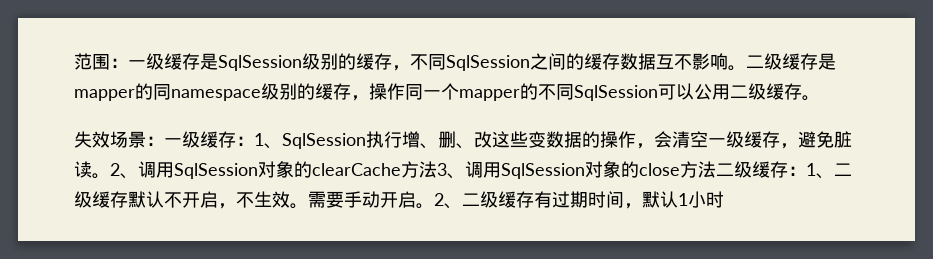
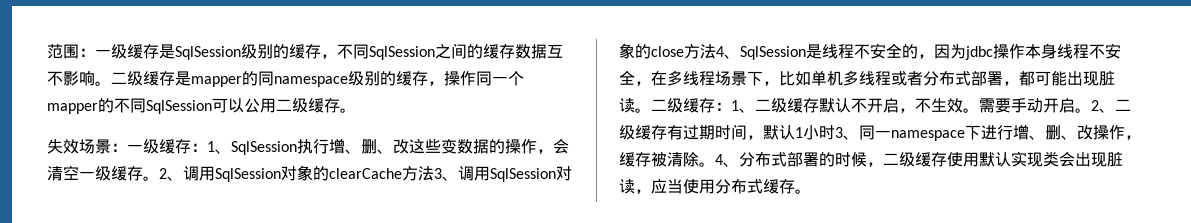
- 失效场景：一级缓存：1、SqlSession执行增、删、改这些变数据的操作，会清空一级缓存，避免脏读。
+ 失效场景：一级缓存：1、SqlSession执行增、删、改这些变数据的操作，会清空一级缓存。
- 2、调用SqlSession对象的clearCache方法3、调用SqlSession对象的close方法二级缓存：1、二级缓存默认不开启，不生效。
+ 2、调用SqlSession对象的clearCache方法3、调用SqlSession对象的close方法4、SqlSession是线程不安全的，因为jdbc操作本身线程不安全，在多线程场景下，比如单机多线程或者分布式部署，都可能出现脏读。二级缓存：1、二级缓存默认不开启，不生效。
- 2、二级缓存有过期时间，默认1小时
+ 2、二级缓存有过期时间，默认1小时3、同一namespace下进行增、删、改操作，缓存被清除。4、分布式部署的时候，二级缓存使用默认实现类会出现脏读，应当使用分布式缓存。

